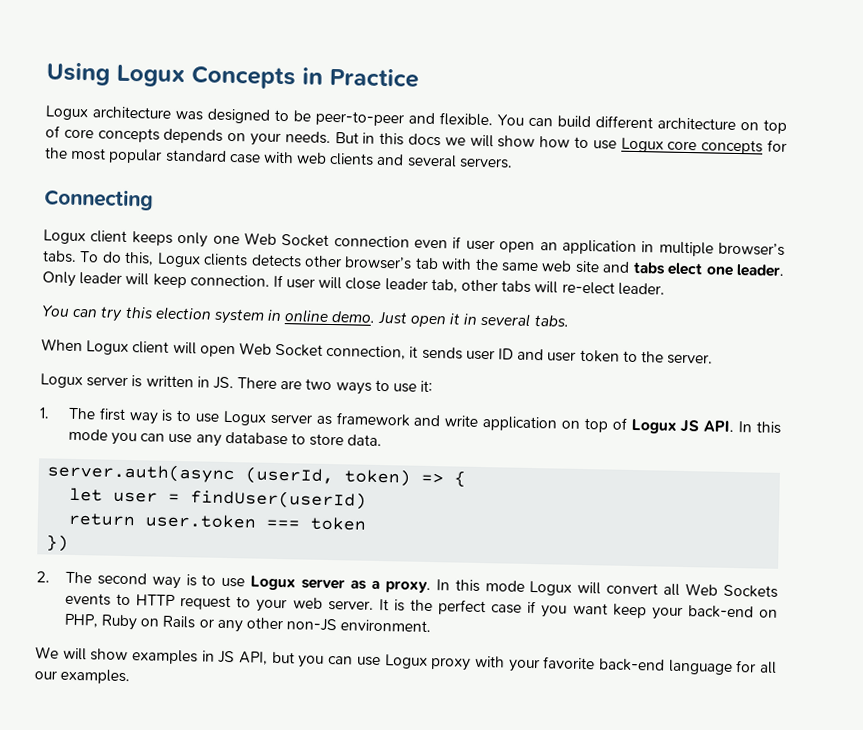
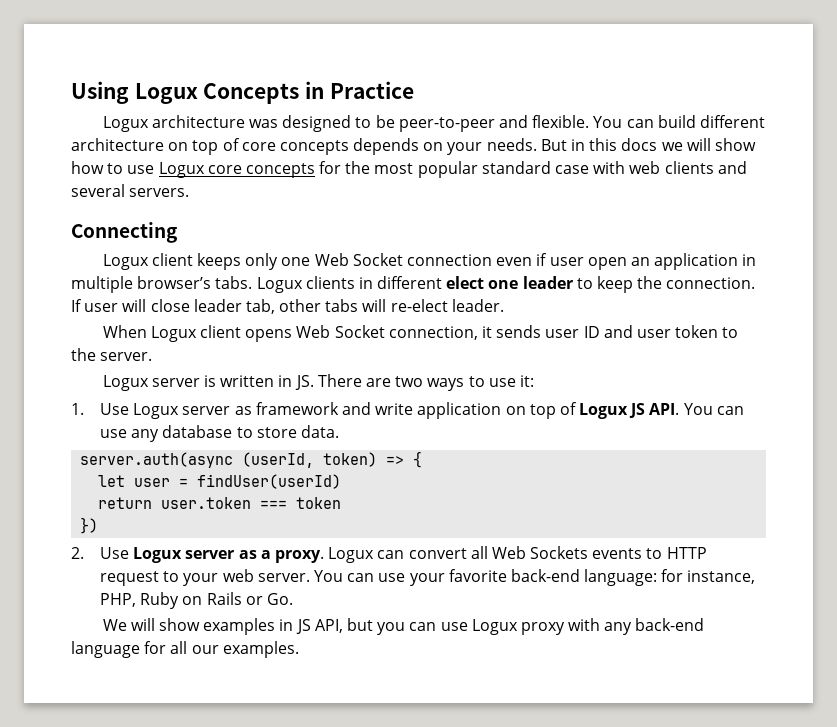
- To do this, Logux clients detects other browser’s tab with the same web site and tabs elect one leader. Only leader will keep connection.
+ Logux clients in different elect one leader to keep the connection.
- You can try this election system in online demo. Just open it in several tabs.
- When Logux client will open Web Socket connection, it sends user ID and user token to the server.
+ When Logux client opens Web Socket connection, it sends user ID and user token to the server.
- 1. The first way is to use Logux server as framework and write application on top of Logux JS API. In this mode you can use any database to store data.
+ 1. Use Logux server as framework and write application on top of Logux JS API. You can use any database to store data.
- 2. The second way is to use Logux server as a proxy.
+ 2. Use Logux server as a proxy.
- In this mode Logux will convert all Web Sockets events to HTTP request to your web server.
+ Logux can convert all Web Sockets events to HTTP request to your web server.
- It is the perfect case if you want keep your back-end on PHP, Ruby on Rails or any other non-JS environment.
+ You can use your favorite back-end language: for instance, PHP, Ruby on Rails or Go.
- We will show examples in JS API, but you can use Logux proxy with your favorite back-end language for all our examples.
+ We will show examples in JS API, but you can use Logux proxy with any back-end language for all our examples.

